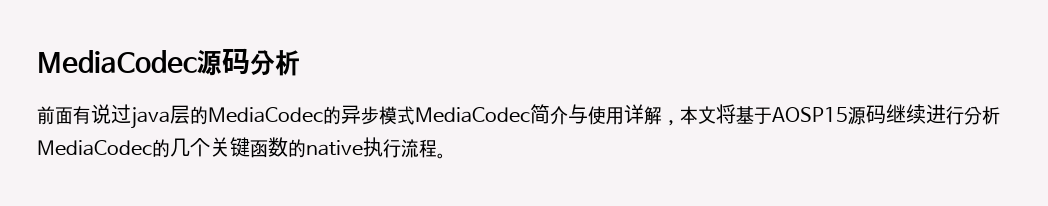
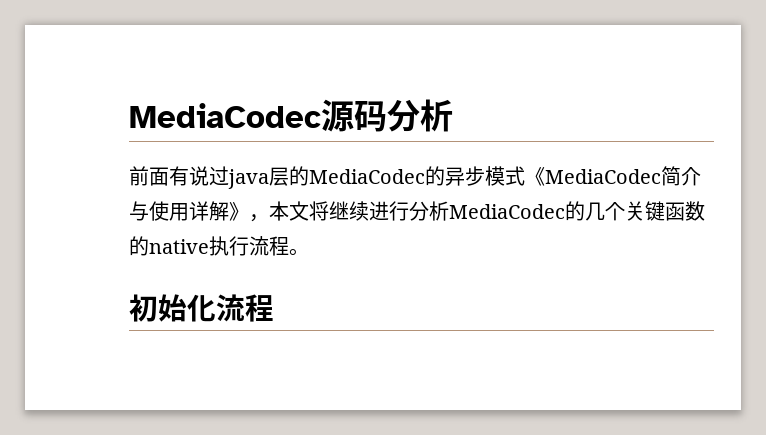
- 前面有说过java层的MediaCodec的异步模式MediaCodec简介与使用详解，本文将基于AOSP15源码继续进行分析MediaCodec的几个关键函数的native执行流程。
+ 前面有说过java层的MediaCodec的异步模式《MediaCodec简介与使用详解》，本文将继续进行分析MediaCodec的几个关键函数的native执行流程。
+ 初始化流程

